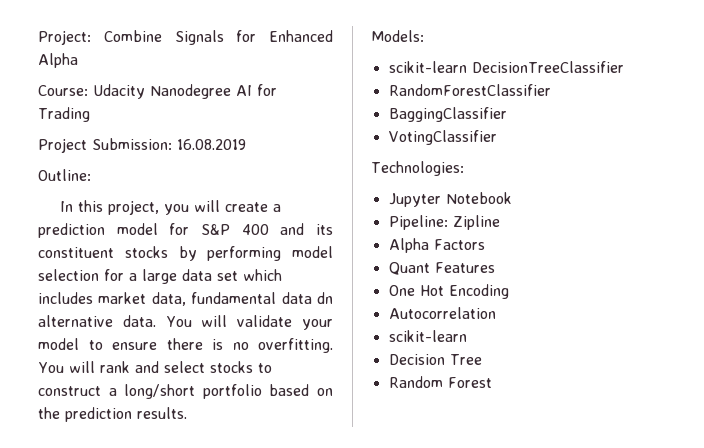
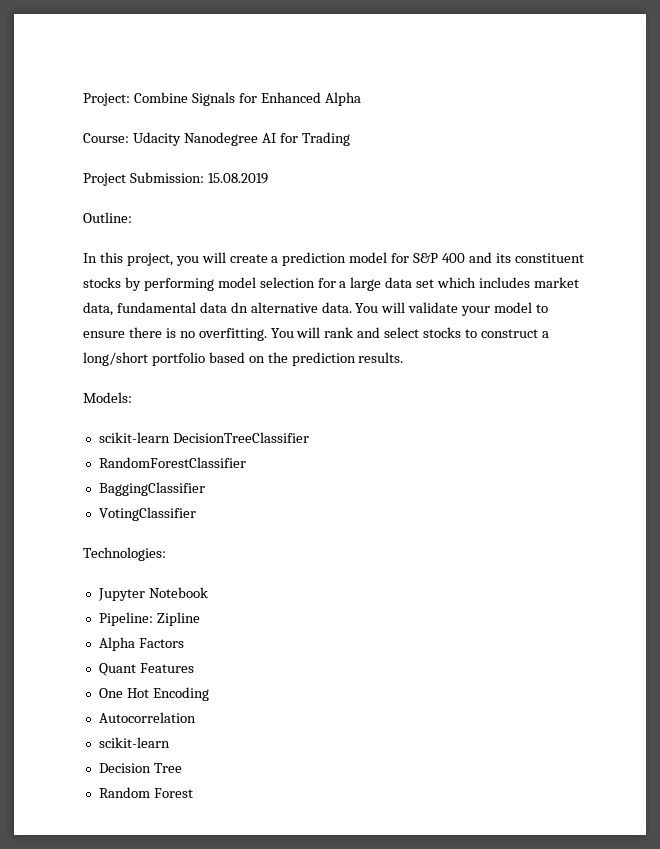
- Project Submission: 16.08.2019
+ Project Submission: 15.08.2019

